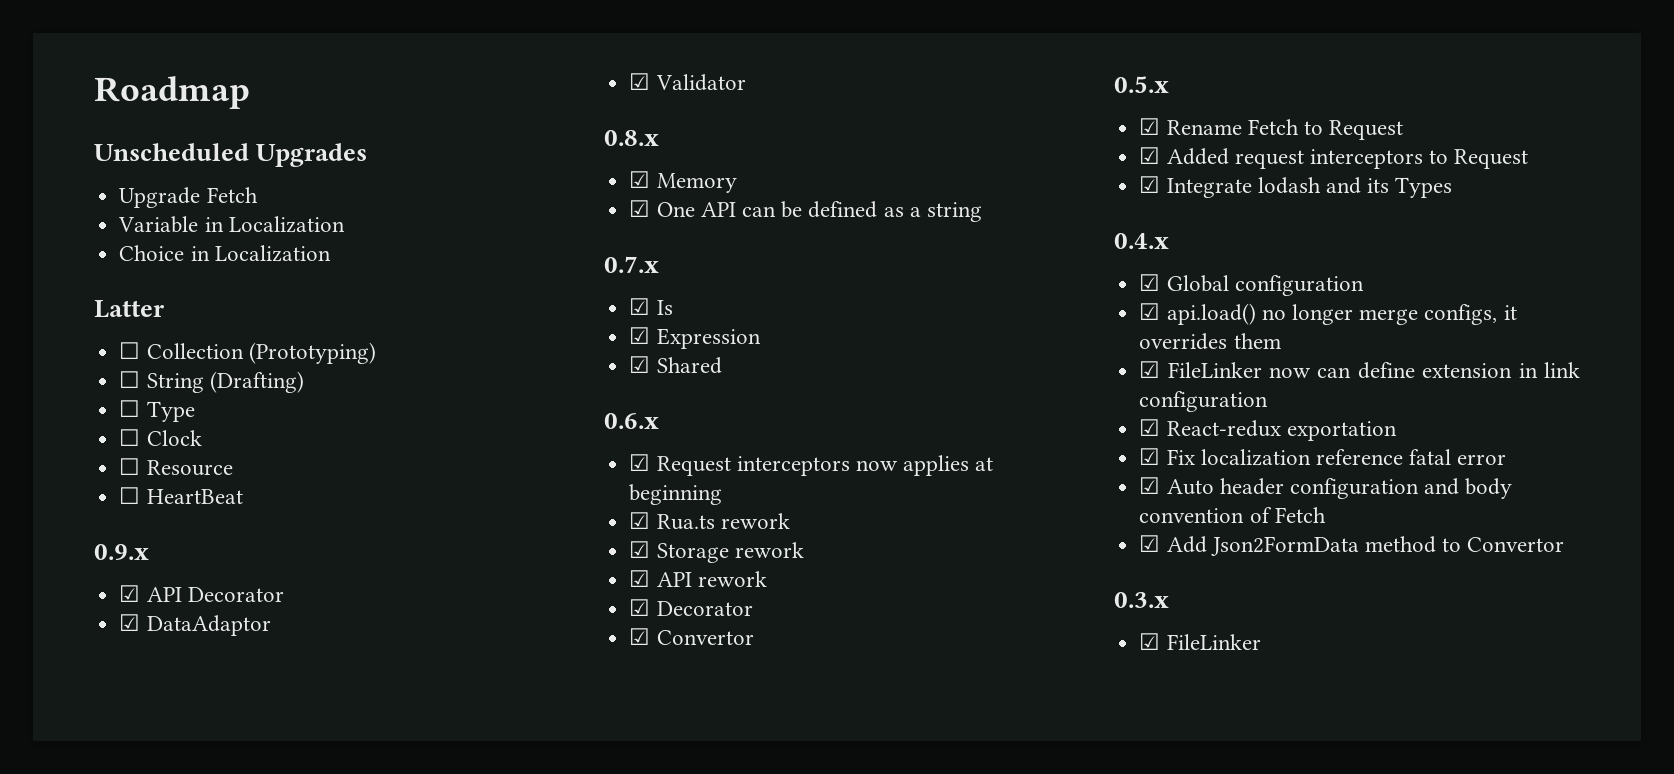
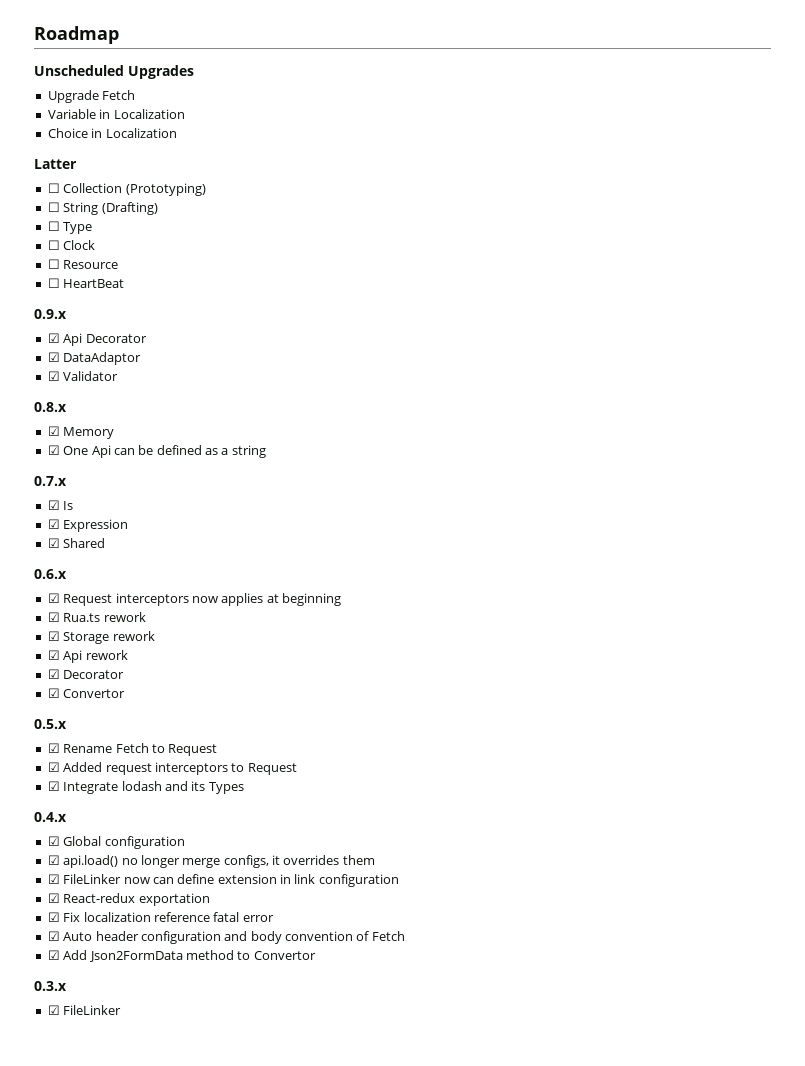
- ☑ API Decorator
+ ☑ Api Decorator
- ☑ One API can be defined as a string
+ ☑ One Api can be defined as a string
- ☑ API rework
+ ☑ Api rework

